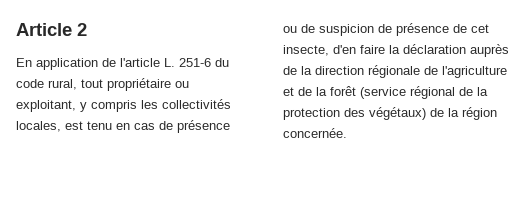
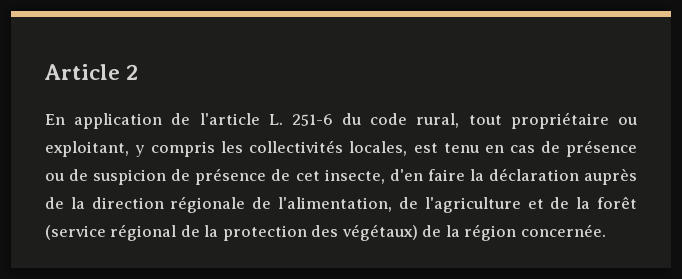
- En application de l'article L. 251-6 du code rural, tout propriétaire ou exploitant, y compris les collectivités locales, est tenu en cas de présence ou de suspicion de présence de cet insecte, d'en faire la déclaration auprès de la direction régionale de l'agriculture et de la forêt (service régional de la protection des végétaux) de la région concernée.
+ En application de l'article L. 251-6 du code rural, tout propriétaire ou exploitant, y compris les collectivités locales, est tenu en cas de présence ou de suspicion de présence de cet insecte, d'en faire la déclaration auprès de la direction régionale de l'alimentation, de l'agriculture et de la forêt (service régional de la protection des végétaux) de la région concernée.

